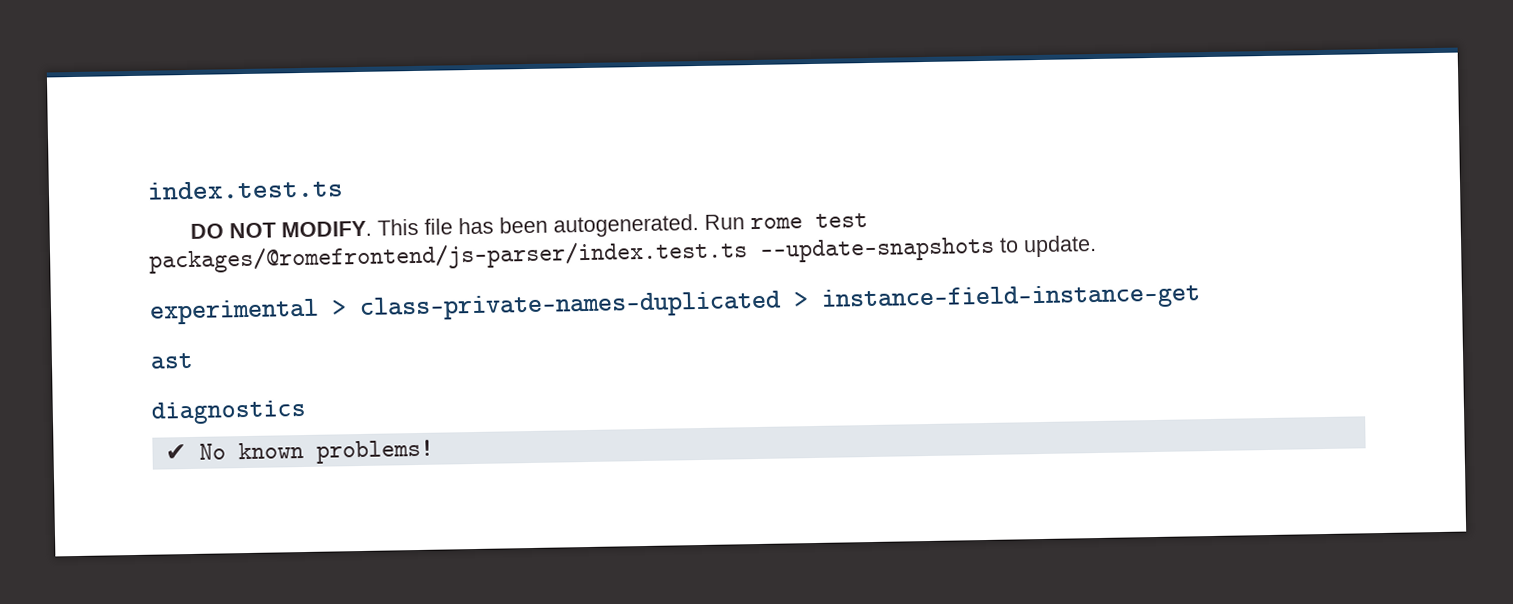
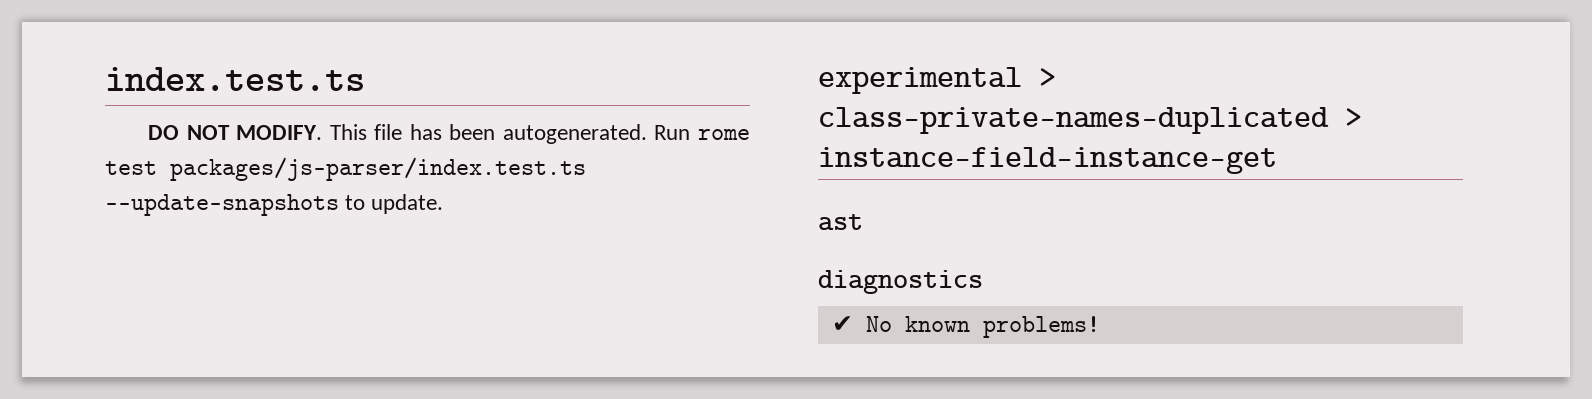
- Run rome test packages/@romefrontend/js-parser/index.test.ts --update-snapshots to update.
+ Run rome test packages/js-parser/index.test.ts --update-snapshots to update.

